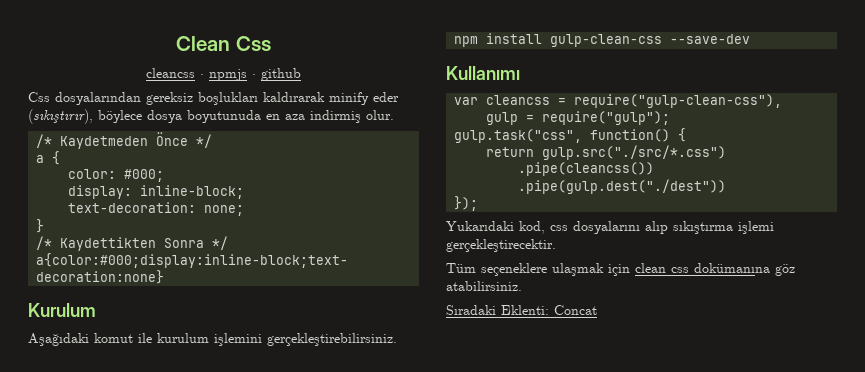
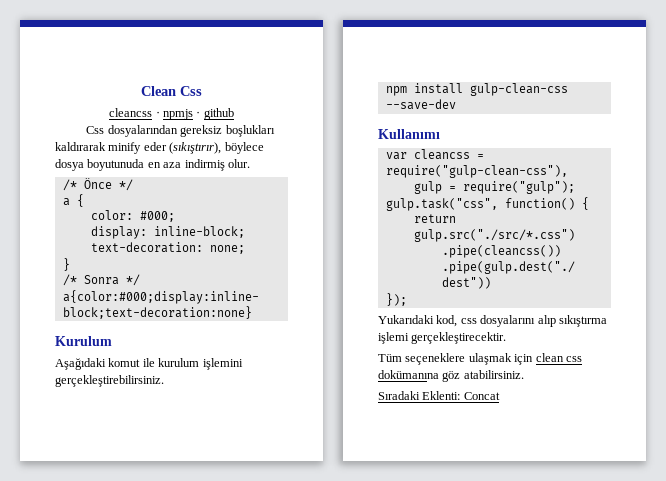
- /* Kaydetmeden Önce */
+ /* Önce */
- /* Kaydettikten Sonra */
+ /* Sonra */

